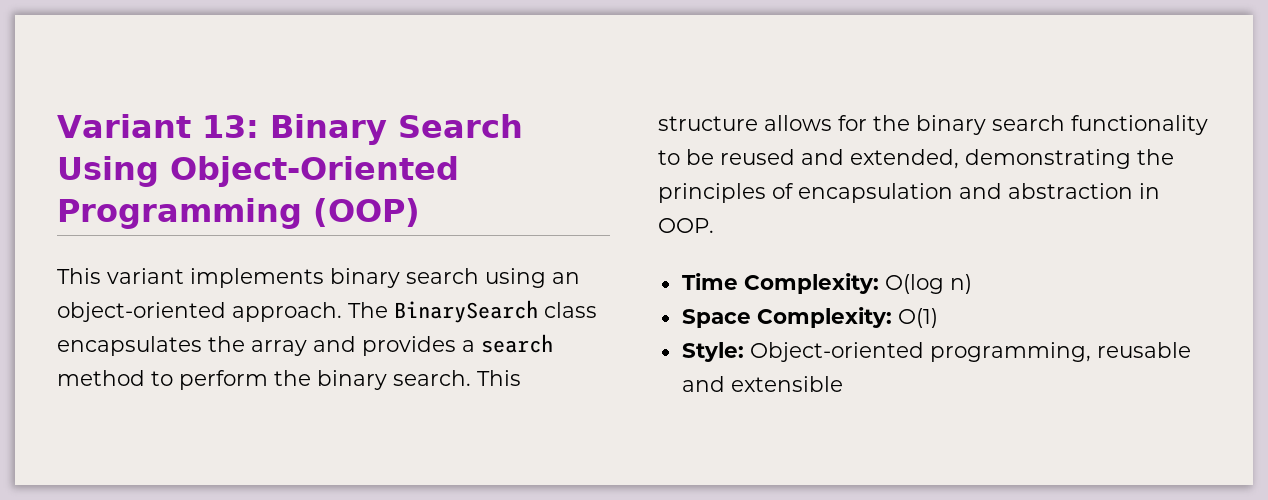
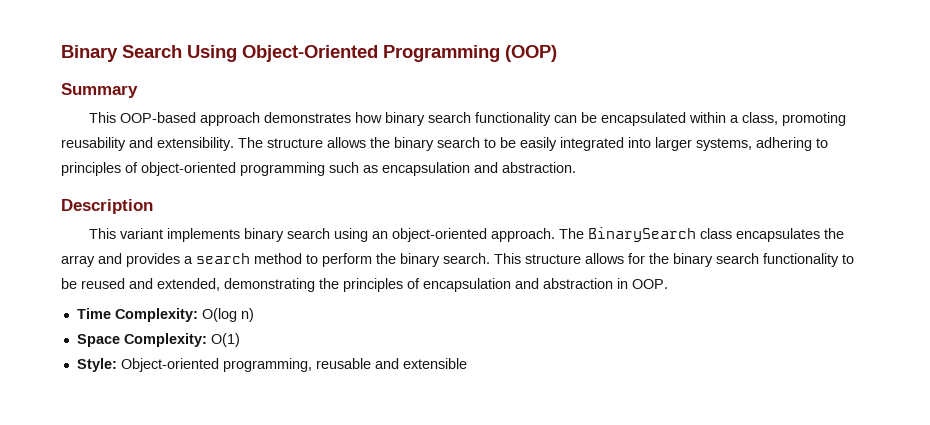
- Variant 13: Binary Search Using Object-Oriented Programming (OOP)
+ Binary Search Using Object-Oriented Programming (OOP)
+ Summary
+ This OOP-based approach demonstrates how binary search functionality can be encapsulated within a class, promoting reusability and extensibility. The structure allows the binary search to be easily integrated into larger systems, adhering to principles of object-oriented programming such as encapsulation and abstraction.
+ Description

